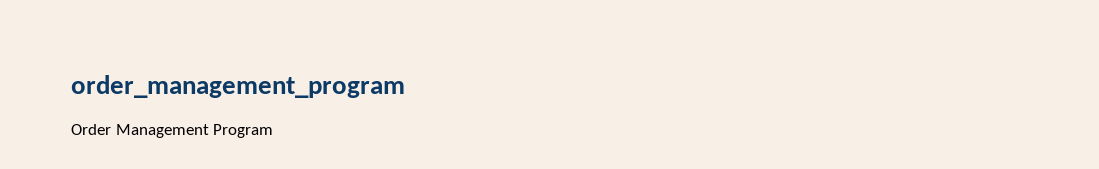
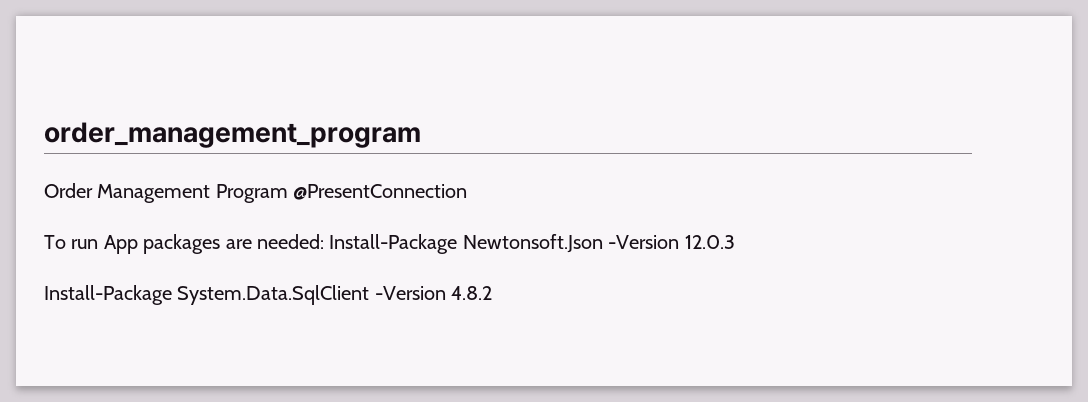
- Order Management Program
+ Order Management Program @PresentConnection
+ To run App packages are needed: Install-Package Newtonsoft.Json -Version 12.0.3
+ Install-Package System.Data.SqlClient -Version 4.8.2

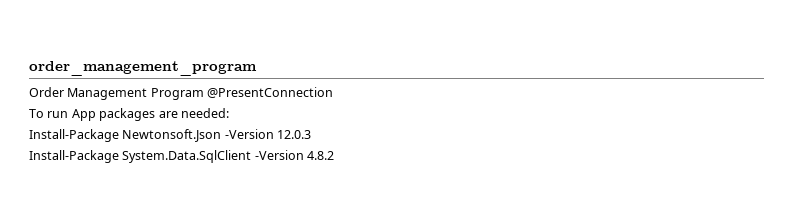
- To run App packages are needed: Install-Package Newtonsoft.Json -Version 12.0.3
+ To run App packages are needed:
+ Install-Package Newtonsoft.Json -Version 12.0.3

